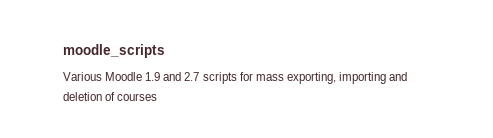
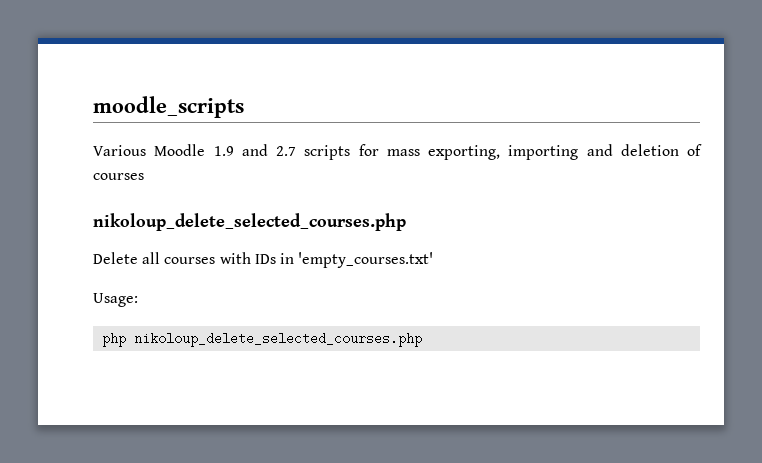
  Various Moodle 1.9 and 2.7 scripts for mass exporting, importing and deletion of courses
+ nikoloup_delete_selected_courses.php
+ Delete all courses with IDs in 'empty_courses.txt'
+ Usage:
+ php nikoloup_delete_selected_courses.php

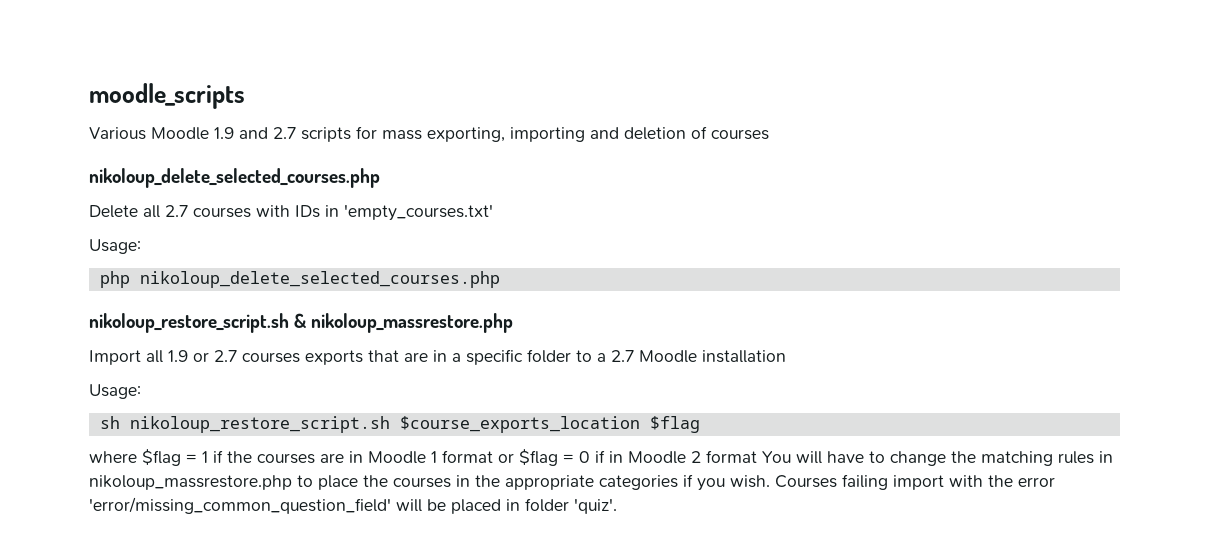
- Delete all courses with IDs in 'empty_courses.txt'
+ Delete all 2.7 courses with IDs in 'empty_courses.txt'
+ nikoloup_restore_script.sh & nikoloup_massrestore.php
+ Import all 1.9 or 2.7 courses exports that are in a specific folder to a 2.7 Moodle installation
+ Usage:
+ sh nikoloup_restore_script.sh $course_exports_location $flag
+ where $flag = 1 if the courses are in Moodle 1 format or $flag = 0 if in Moodle 2 format You will have to change the matching rules in nikoloup_massrestore.php to place the courses in the appropriate categories if you wish. Courses failing import with the error 'error/missing_common_question_field' will be placed in folder 'quiz'.

